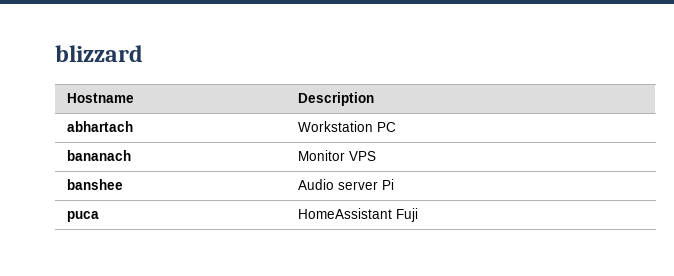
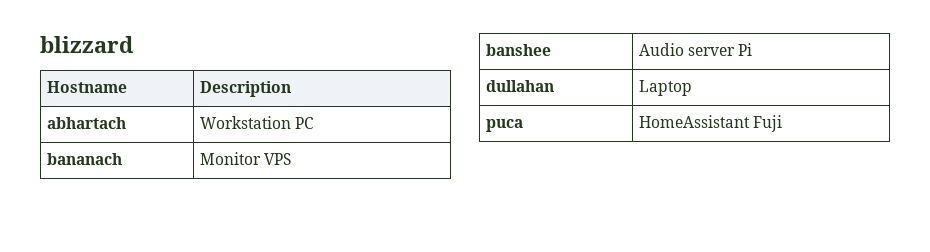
+ dullahan | Laptop

